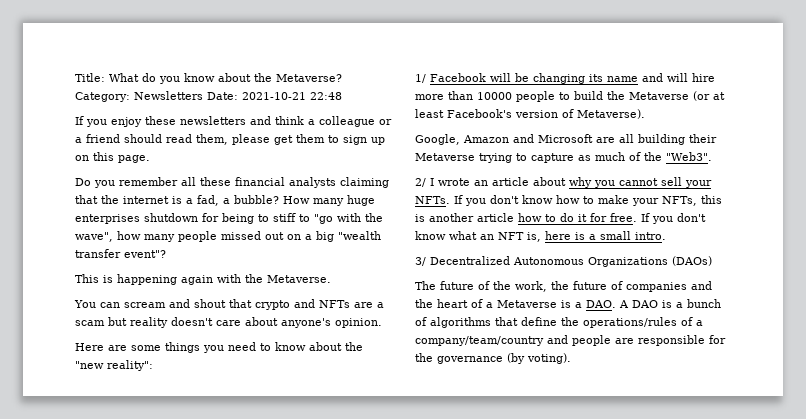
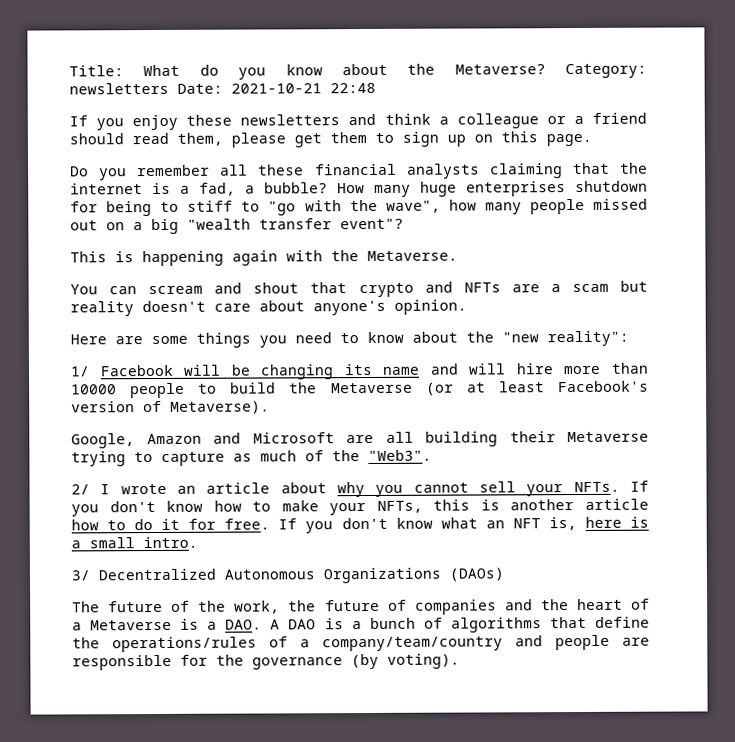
- Category: Newsletters Date: 2021-10-21 22:48
+ Category: newsletters Date: 2021-10-21 22:48

